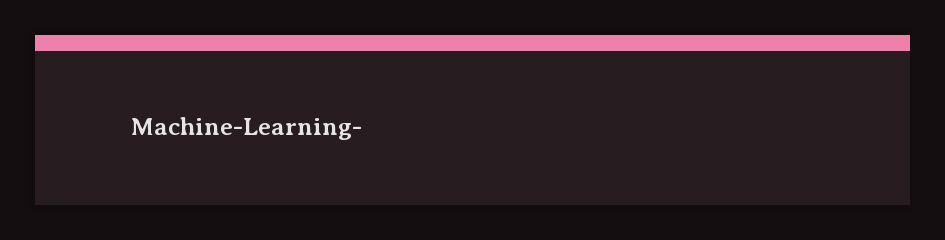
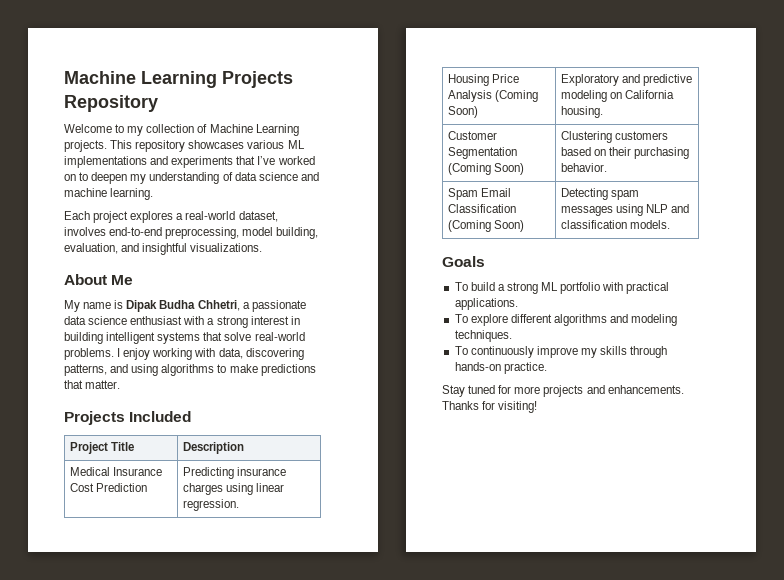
- Machine-Learning-
+ Machine Learning Projects Repository
+ Welcome to my collection of Machine Learning projects. This repository showcases various ML implementations and experiments that I’ve worked on to deepen my understanding of data science and machine learning.
+ Each project explores a real-world dataset, involves end-to-end preprocessing, model building, evaluation, and insightful visualizations.
+ About Me
+ My name is Dipak Budha Chhetri, a passionate data science enthusiast with a strong interest in building intelligent systems that solve real-world problems. I enjoy working with data, discovering patterns, and using algorithms to make predictions that matter.
+ Projects Included
+ Project Title | Description
+ Medical Insurance Cost Prediction | Predicting insurance charges using linear regression.
+ Housing Price Analysis (Coming Soon) | Exploratory and predictive modeling on California housing.
+ Customer Segmentation (Coming Soon) | Clustering customers based on their purchasing behavior.
+ Spam Email Classification (Coming Soon) | Detecting spam messages using NLP and classification models.
+ Goals
+ To build a strong ML portfolio with practical applications.
+ To explore different algorithms and modeling techniques.
+ To continuously improve my skills through hands-on practice.
+ Stay tuned for more projects and enhancements. Thanks for visiting!

